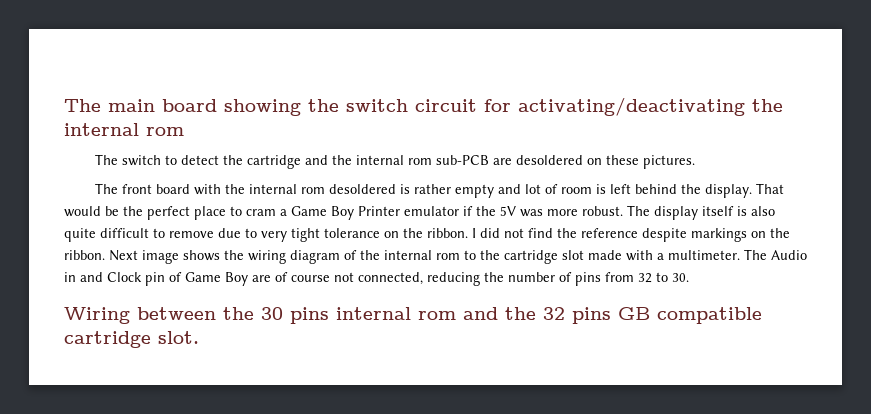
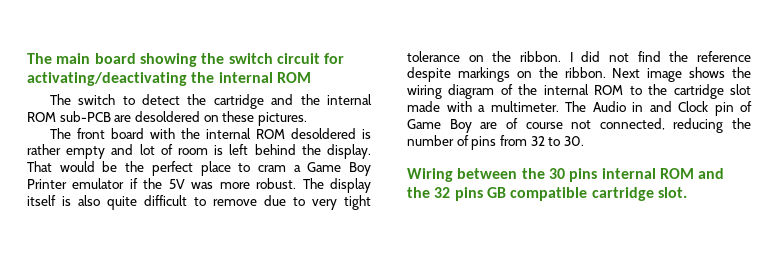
- The main board showing the switch circuit for activating/deactivating the internal rom
+ The main board showing the switch circuit for activating/deactivating the internal ROM
- The switch to detect the cartridge and the internal rom sub-PCB are desoldered on these pictures.
+ The switch to detect the cartridge and the internal ROM sub-PCB are desoldered on these pictures.
- The front board with the internal rom desoldered is rather empty and lot of room is left behind the display.
+ The front board with the internal ROM desoldered is rather empty and lot of room is left behind the display.
- Next image shows the wiring diagram of the internal rom to the cartridge slot made with a multimeter.
+ Next image shows the wiring diagram of the internal ROM to the cartridge slot made with a multimeter.
- Wiring between the 30 pins internal rom and the 32 pins GB compatible cartridge slot.
+ Wiring between the 30 pins internal ROM and the 32 pins GB compatible cartridge slot.

